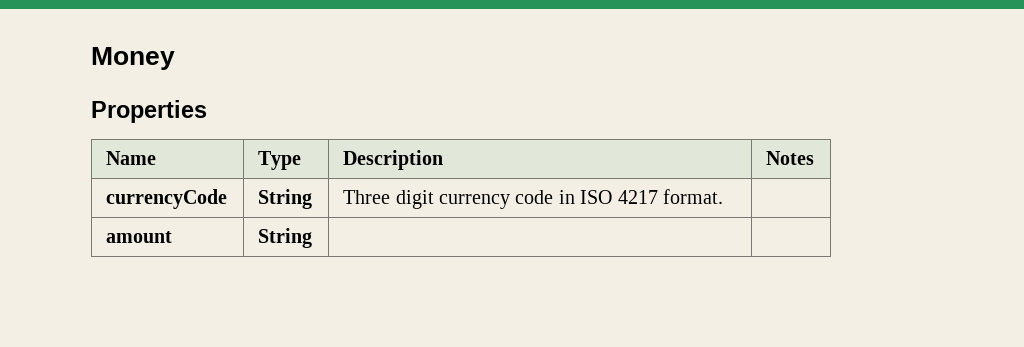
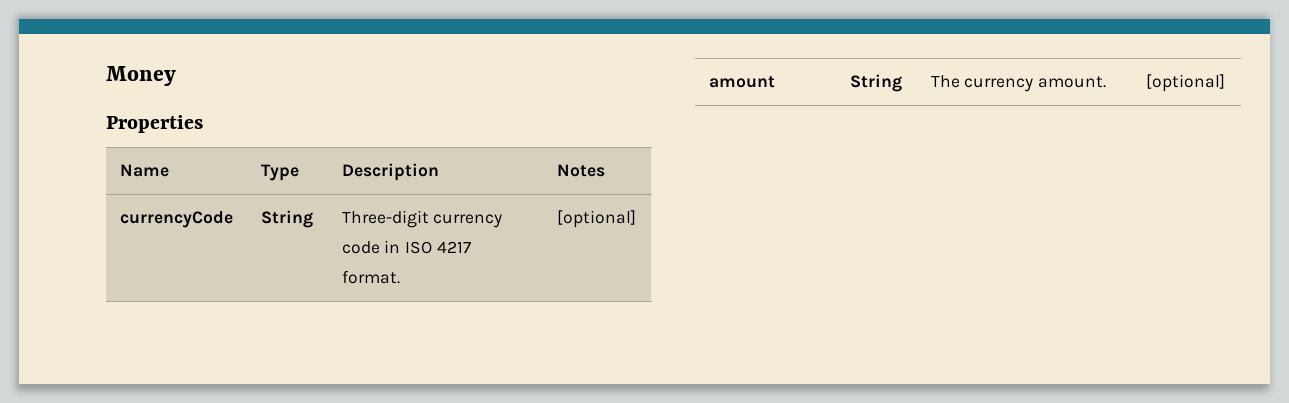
- currencyCode | String | Three digit currency code in ISO 4217 format. |
+ currencyCode | String | Three-digit currency code in ISO 4217 format. | [optional]
- amount | String | |
+ amount | String | The currency amount. | [optional]

